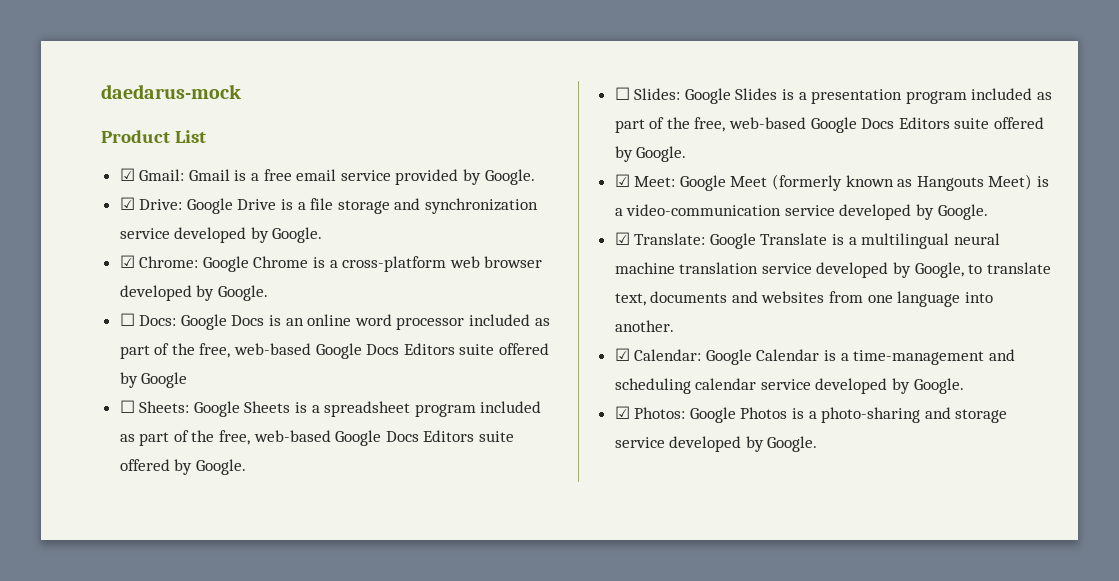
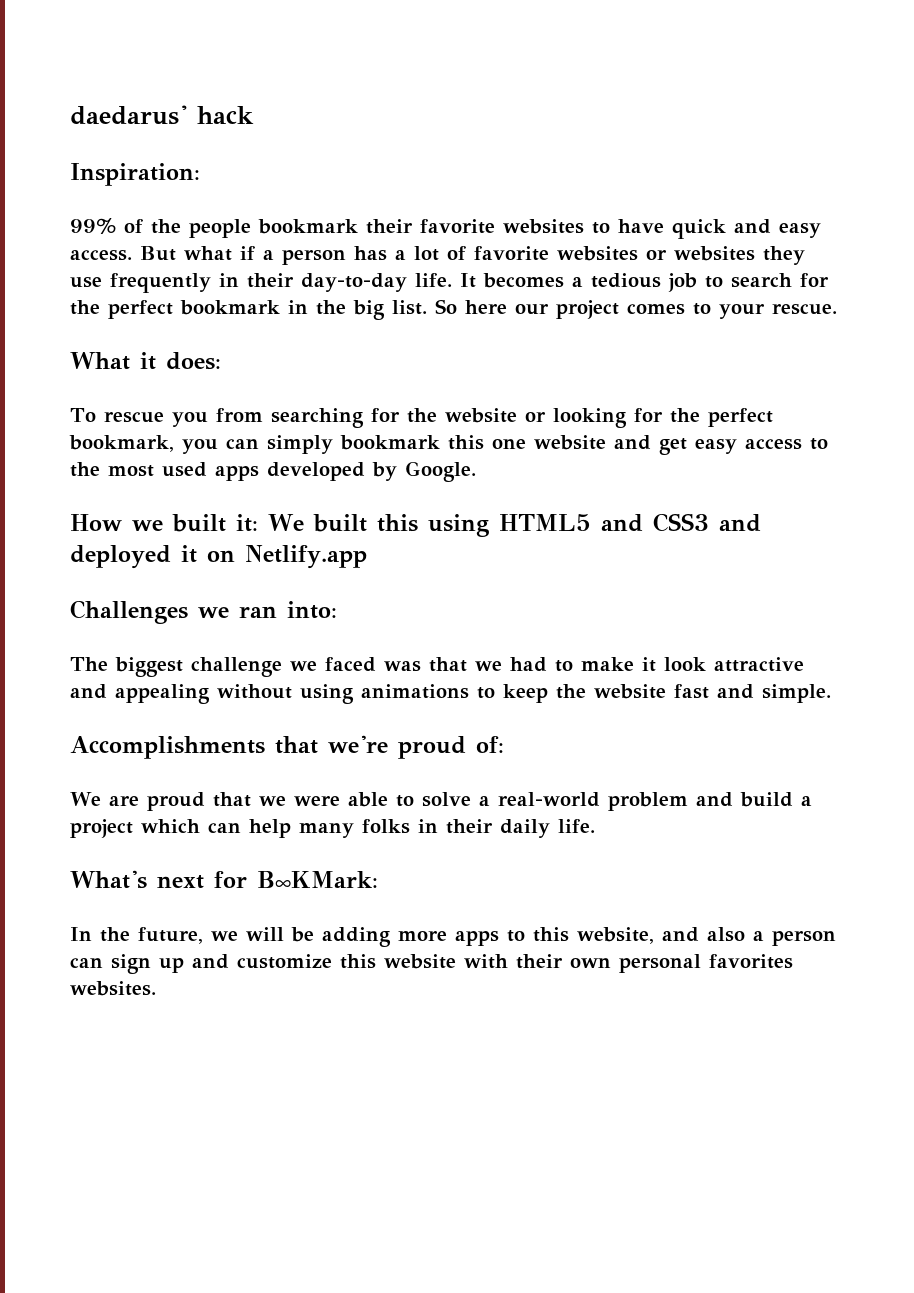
- daedarus-mock
- Product List
- ☑ Gmail: Gmail is a free email service provided by Google.
- ☑ Drive: Google Drive is a file storage and synchronization service developed by Google.
- ☑ Chrome: Google Chrome is a cross-platform web browser developed by Google.
- ☐ Docs: Google Docs is an online word processor included as part of the free, web-based Google Docs Editors suite offered by Google
- ☐ Sheets: Google Sheets is a spreadsheet program included as part of the free, web-based Google Docs Editors suite offered by Google.
- ☐ Slides: Google Slides is a presentation program included as part of the free, web-based Google Docs Editors suite offered by Google.
- ☑ Meet: Google Meet (formerly known as Hangouts Meet) is a video-communication service developed by Google.
- ☑ Translate: Google Translate is a multilingual neural machine translation service developed by Google, to translate text, documents and websites from one language into another.
- ☑ Calendar: Google Calendar is a time-management and scheduling calendar service developed by Google.
- ☑ Photos: Google Photos is a photo-sharing and storage service developed by Google.
+ daedarus' hack
+ Inspiration:
+ 99% of the people bookmark their favorite websites to have quick and easy access. But what if a person has a lot of favorite websites or websites they use frequently in their day-to-day life. It becomes a tedious job to search for the perfect bookmark in the big list. So here our project comes to your rescue.
+ What it does:
+ To rescue you from searching for the website or looking for the perfect bookmark, you can simply bookmark this one website and get easy access to the most used apps developed by Google.
+ How we built it: We built this using HTML5 and CSS3 and deployed it on Netlify.app
+ Challenges we ran into:
+ The biggest challenge we faced was that we had to make it look attractive and appealing without using animations to keep the website fast and simple.
+ Accomplishments that we're proud of:
+ We are proud that we were able to solve a real-world problem and build a project which can help many folks in their daily life.
+ What's next for B∞KMark:
+ In the future, we will be adding more apps to this website, and also a person can sign up and customize this website with their own personal favorites websites.

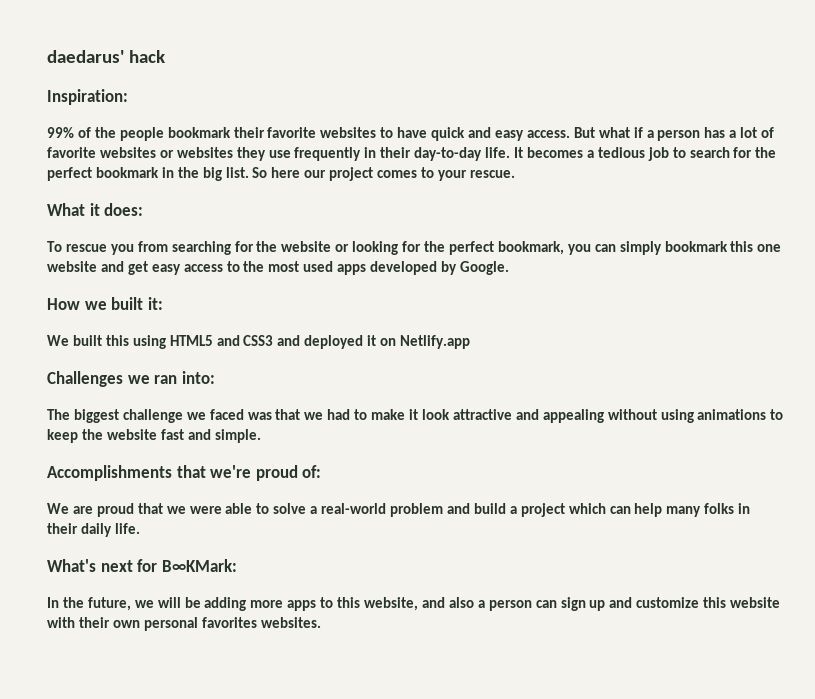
- How we built it: We built this using HTML5 and CSS3 and deployed it on Netlify.app
+ How we built it:
+ We built this using HTML5 and CSS3 and deployed it on Netlify.app

